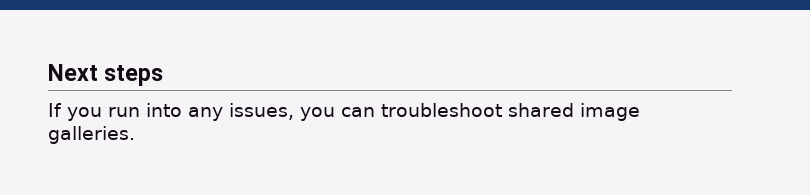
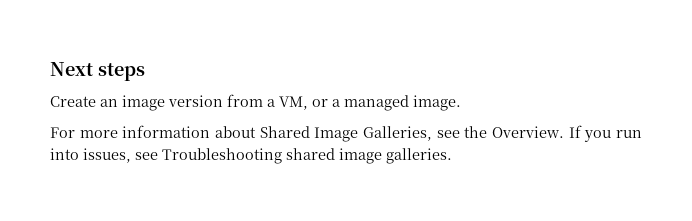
- If you run into any issues, you can troubleshoot shared image galleries.
+ Create an image version from a VM, or a managed image.
+ For more information about Shared Image Galleries, see the Overview. If you run into issues, see Troubleshooting shared image galleries.

